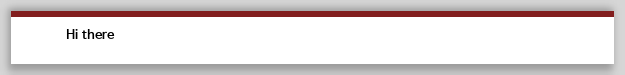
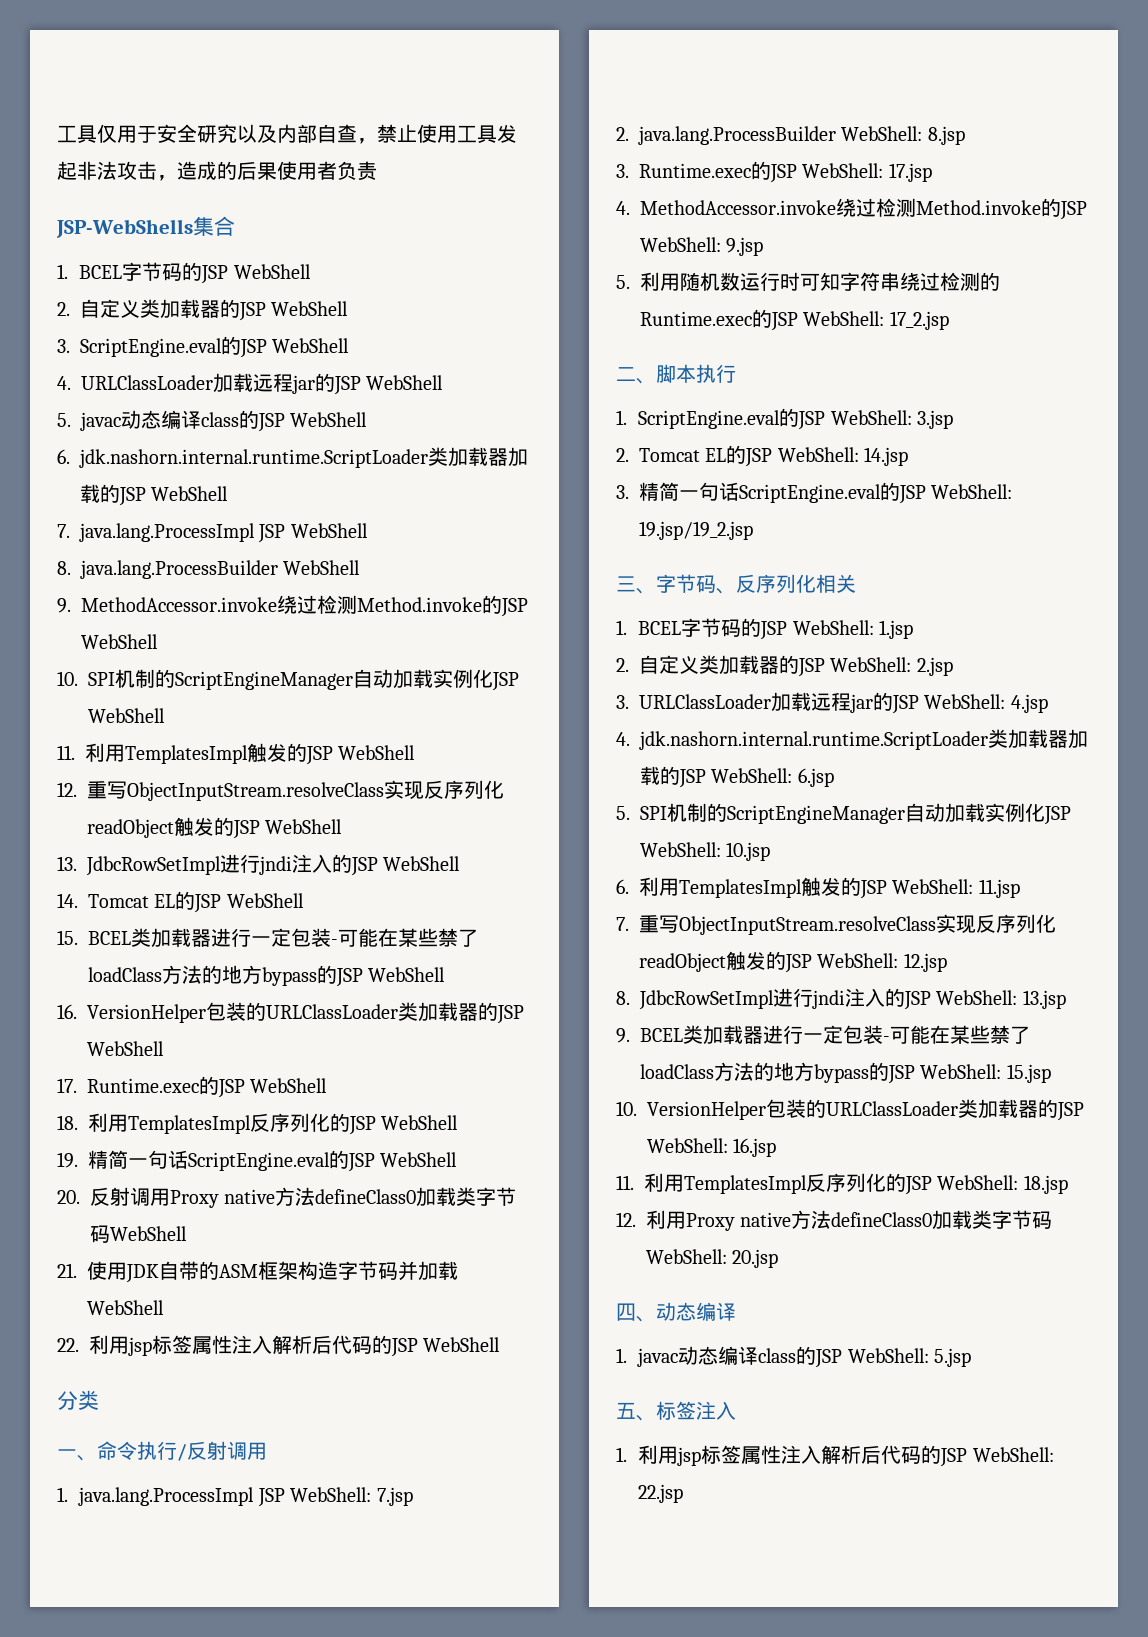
- Hi there
+ 工具仅用于安全研究以及内部自查，禁止使用工具发起非法攻击，造成的后果使用者负责
+ JSP-WebShells集合
+ 1. BCEL字节码的JSP WebShell
+ 2.自定义类加载器的JSP WebShell
+ 3. ScriptEngine.eval的JSP WebShell
+ 4. URLClassLoader加载远程jar的JSP WebShell
+ 5. javac动态编译class的JSP WebShell
+ 6. jdk.nashorn.internal.runtime.ScriptLoader类加载器加载的JSP WebShell
+ 7. java.lang.ProcessImpl JSP WebShell
+ 8. java.lang.ProcessBuilder WebShell
+ 9. MethodAccessor.invoke绕过检测Method.invoke的JSP WebShell
+ 10. SPI机制的ScriptEngineManager自动加载实例化JSP WebShell
+ 11.利用TemplatesImpl触发的JSP WebShell
+ 12.重写ObjectInputStream.resolveClass实现反序列化readObject触发的JSP WebShell
+ 13. JdbcRowSetImpl进行jndi注入的JSP WebShell
+ 14. Tomcat EL的JSP WebShell
+ 15. BCEL类加载器进行一定包装-可能在某些禁了loadClass方法的地方bypass的JSP WebShell
+ 16. VersionHelper包装的URLClassLoader类加载器的JSP WebShell
+ 17. Runtime.exec的JSP WebShell
+ 18.利用TemplatesImpl反序列化的JSP WebShell
+ 19.精简一句话ScriptEngine.eval的JSP WebShell
+ 20.反射调用Proxy native方法defineClass0加载类字节码WebShell
+ 21.使用JDK自带的ASM框架构造字节码并加载WebShell
+ 22.利用jsp标签属性注入解析后代码的JSP WebShell
+ 分类
+ 一、命令执行/反射调用
+ 1. java.lang.ProcessImpl JSP WebShell: 7.jsp
+ 2. java.lang.ProcessBuilder WebShell: 8.jsp
+ 3. Runtime.exec的JSP WebShell: 17.jsp
+ 4. MethodAccessor.invoke绕过检测Method.invoke的JSP WebShell: 9.jsp
+ 5.利用随机数运行时可知字符串绕过检测的Runtime.exec的JSP WebShell: 17_2.jsp
+ 二、脚本执行
+ 1. ScriptEngine.eval的JSP WebShell: 3.jsp
+ 2. Tomcat EL的JSP WebShell: 14.jsp
+ 3.精简一句话ScriptEngine.eval的JSP WebShell: 19.jsp/19_2.jsp
+ 三、字节码、反序列化相关
+ 1. BCEL字节码的JSP WebShell: 1.jsp
+ 2.自定义类加载器的JSP WebShell: 2.jsp
+ 3. URLClassLoader加载远程jar的JSP WebShell: 4.jsp
+ 4. jdk.nashorn.internal.runtime.ScriptLoader类加载器加载的JSP WebShell: 6.jsp
+ 5. SPI机制的ScriptEngineManager自动加载实例化JSP WebShell: 10.jsp
+ 6.利用TemplatesImpl触发的JSP WebShell: 11.jsp
+ 7.重写ObjectInputStream.resolveClass实现反序列化readObject触发的JSP WebShell: 12.jsp
+ 8. JdbcRowSetImpl进行jndi注入的JSP WebShell: 13.jsp
+ 9. BCEL类加载器进行一定包装-可能在某些禁了loadClass方法的地方bypass的JSP WebShell: 15.jsp
+ 10. VersionHelper包装的URLClassLoader类加载器的JSP WebShell: 16.jsp
+ 11.利用TemplatesImpl反序列化的JSP WebShell: 18.jsp
+ 12.利用Proxy native方法defineClass0加载类字节码WebShell: 20.jsp
+ 四、动态编译
+ 1. javac动态编译class的JSP WebShell: 5.jsp
+ 五、标签注入
+ 1.利用jsp标签属性注入解析后代码的JSP WebShell: 22.jsp

